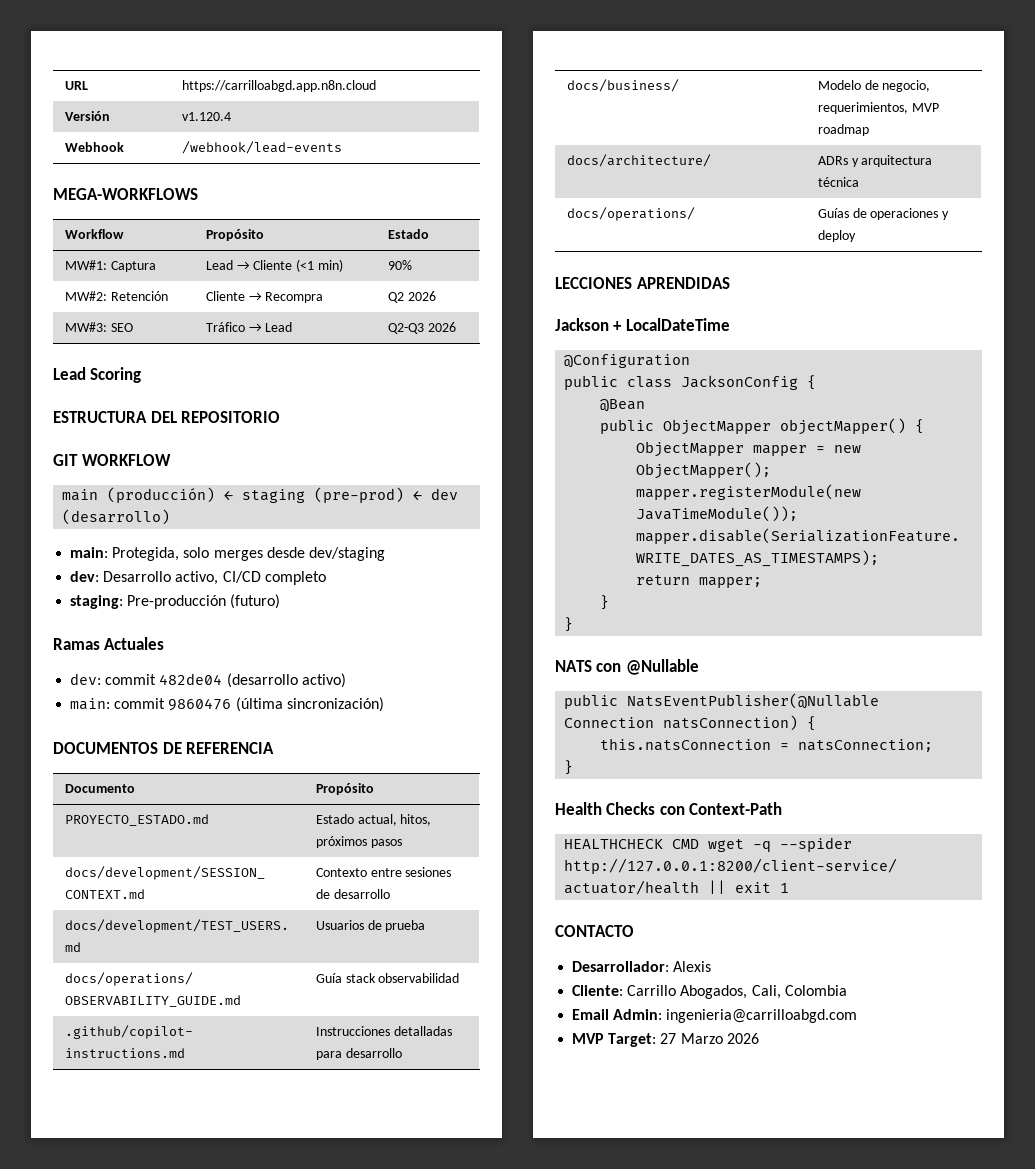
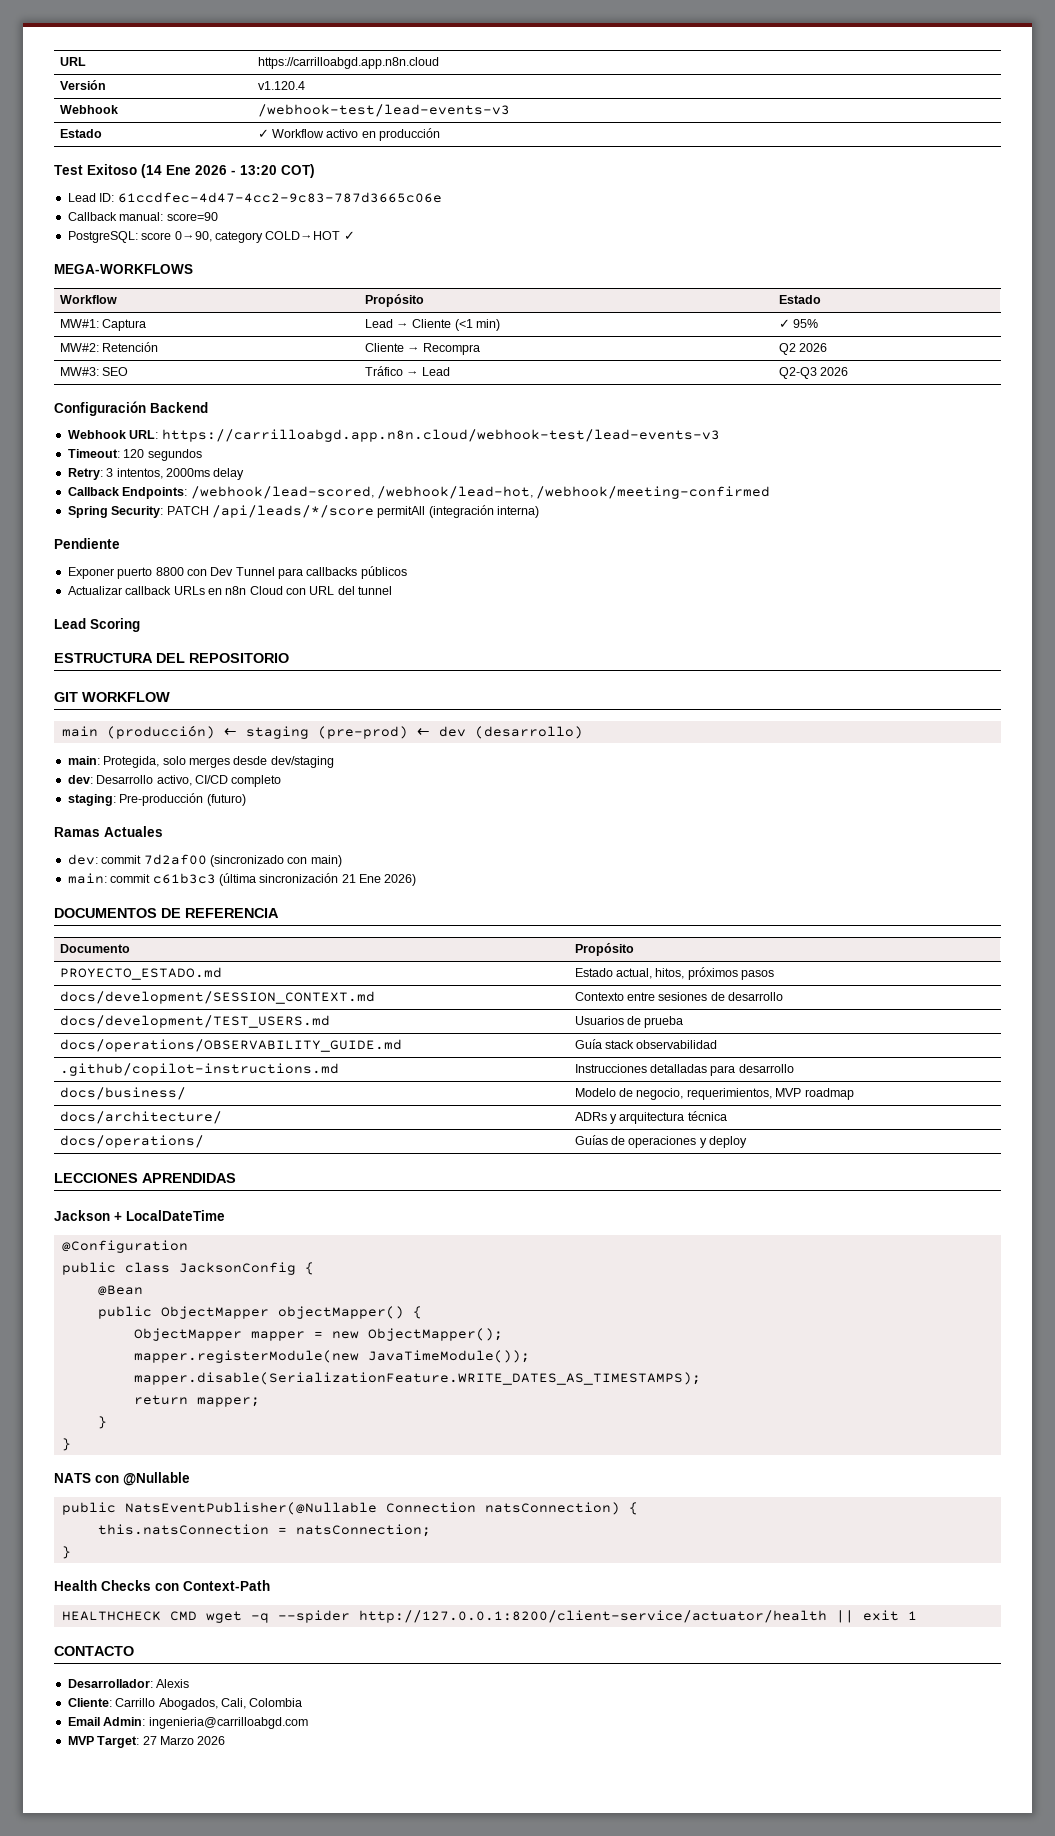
- Webhook | /webhook/lead-events
+ Webhook | /webhook-test/lead-events-v3
+ Estado | ✓ Workflow activo en producción
+ Test Exitoso (14 Ene 2026 - 13:20 COT)
+ Lead ID: 61ccdfec-4d47-4cc2-9c83-787d3665c06e
+ Callback manual: score=90
+ PostgreSQL: score 0→90, category COLD→HOT ✓
- MW#1: Captura | Lead → Cliente (<1 min) | 90%
+ MW#1: Captura | Lead → Cliente (<1 min) | ✓ 95%
+ Configuración Backend
+ Webhook URL: https://carrilloabgd.app.n8n.cloud/webhook-test/lead-events-v3
+ Timeout: 120 segundos
+ Retry: 3 intentos, 2000ms delay
+ Callback Endpoints: /webhook/lead-scored, /webhook/lead-hot, /webhook/meeting-confirmed
+ Spring Security: PATCH /api/leads/*/score permitAll (integración interna)
+ Pendiente
+ Exponer puerto 8800 con Dev Tunnel para callbacks públicos
+ Actualizar callback URLs en n8n Cloud con URL del tunnel
- dev: commit 482de04 (desarrollo activo)
- main: commit 9860476 (última sincronización)
+ dev: commit 7d2af00 (sincronizado con main)
+ main: commit c61b3c3 (última sincronización 21 Ene 2026)

